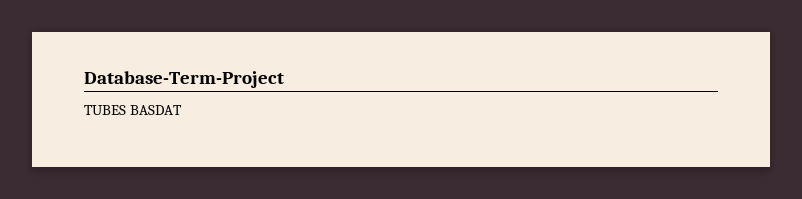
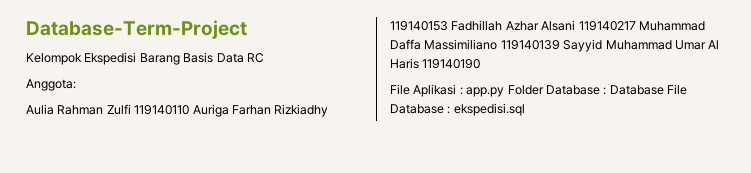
- TUBES BASDAT
+ Kelompok Ekspedisi Barang Basis Data RC
+ Anggota:
+ Aulia Rahman Zulfi 119140110 Auriga Farhan Rizkiadhy 119140153 Fadhillah Azhar Alsani 119140217 Muhammad Daffa Massimiliano 119140139 Sayyid Muhammad Umar Al Haris 119140190
+ File Aplikasi : app.py Folder Database : Database File Database : ekspedisi.sql

